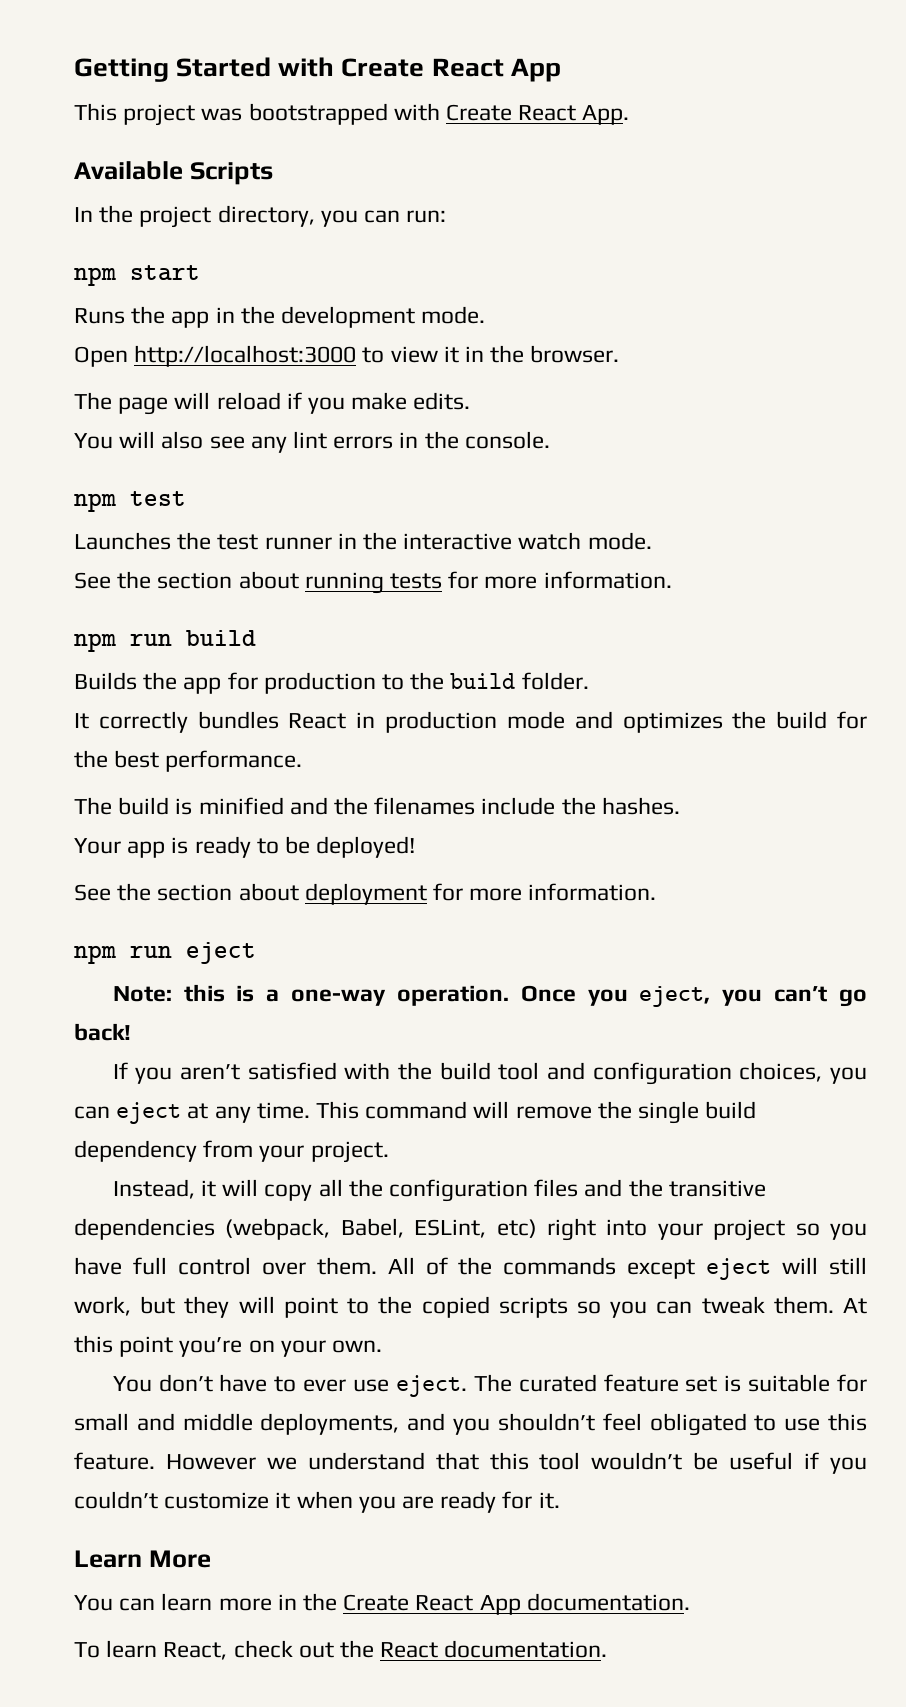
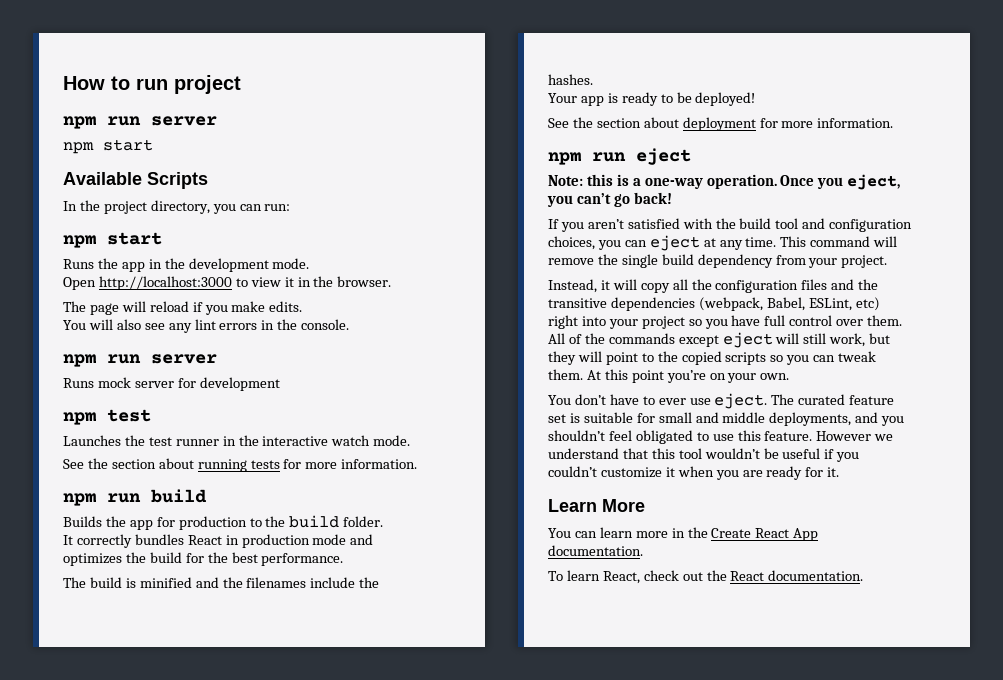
- Getting Started with Create React App
- This project was bootstrapped with Create React App.
+ How to run project
+ npm run server
+ npm start
  You will also see any lint errors in the console.
+ npm run server
+ Runs mock server for development

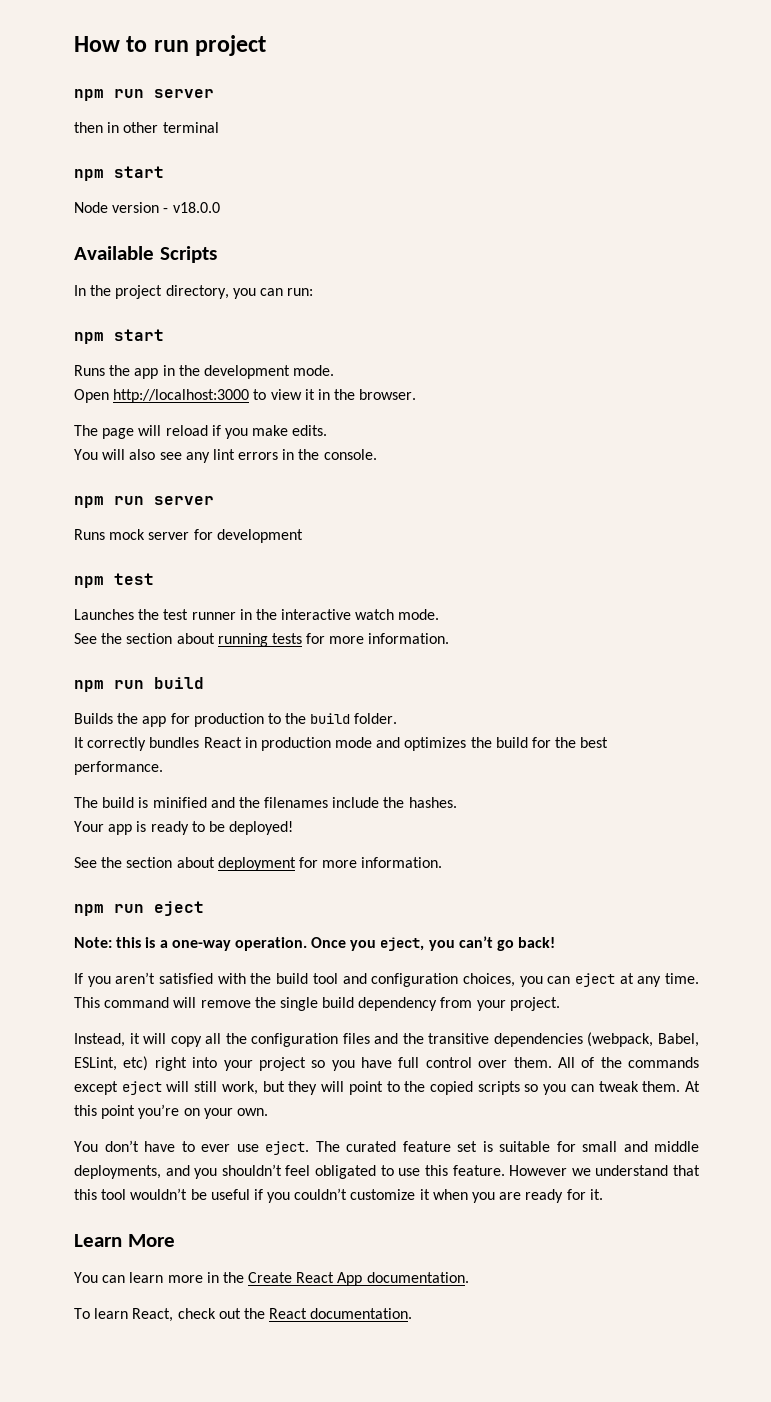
  How to run project
  npm run server
+ then in other terminal
  npm start
+ Node version - v18.0.0

